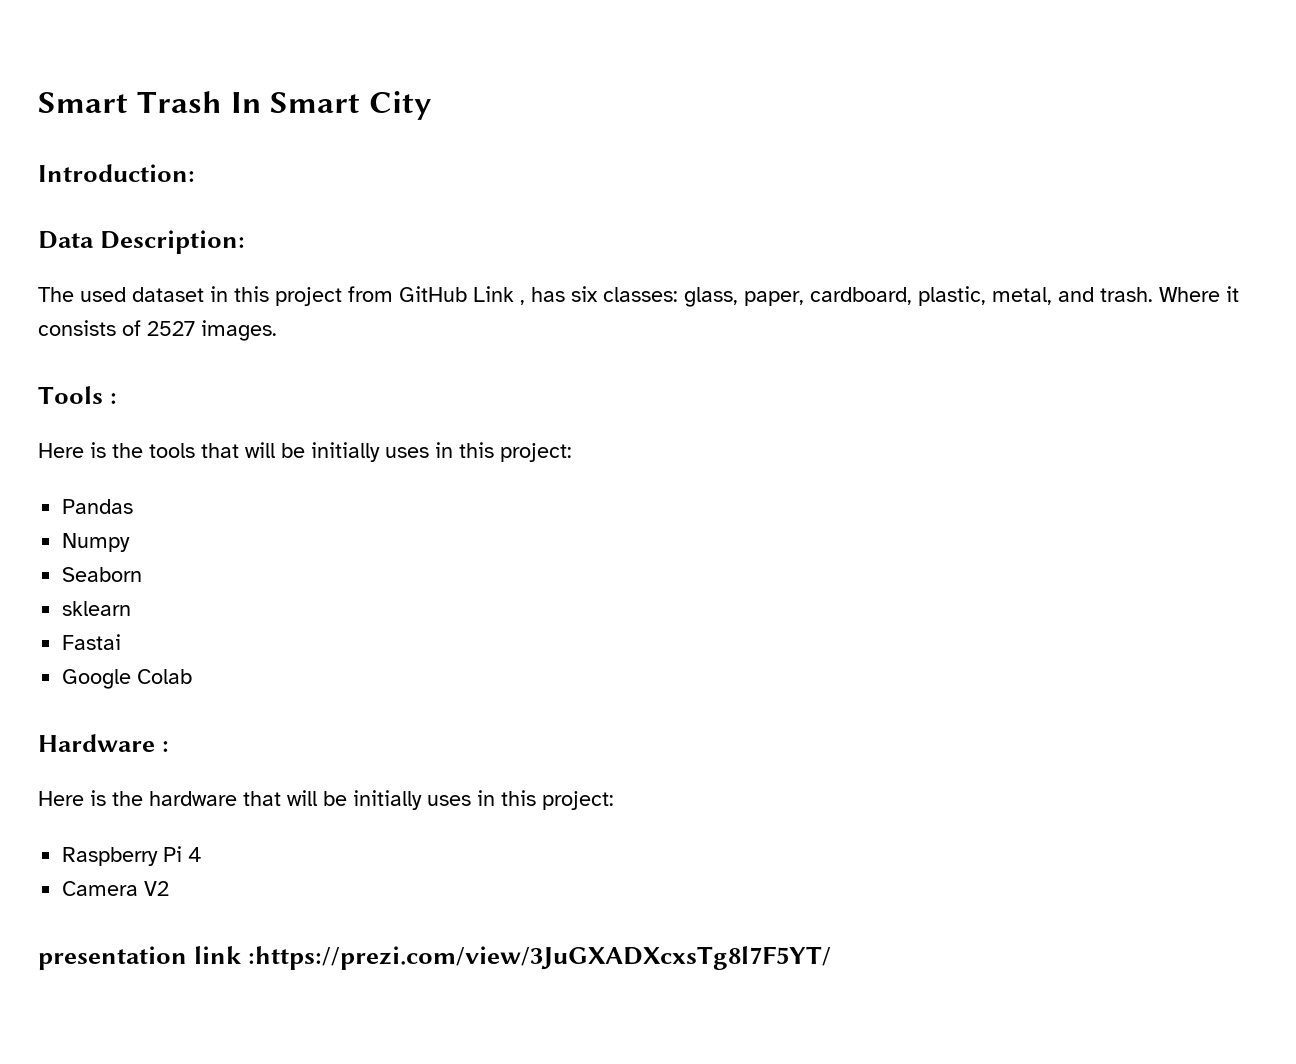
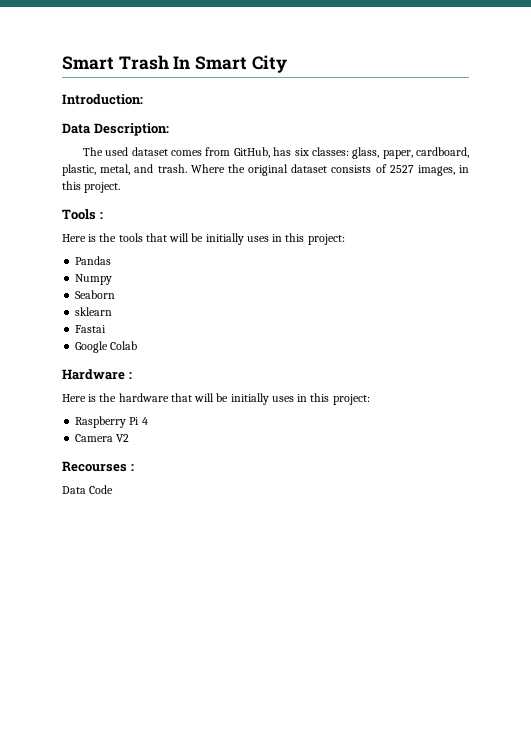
- The used dataset in this project from GitHub Link , has six classes: glass, paper, cardboard, plastic, metal, and trash.
+ The used dataset comes from GitHub, has six classes: glass, paper, cardboard, plastic, metal, and trash.
- Where it consists of 2527 images.
+ Where the original dataset consists of 2527 images, in this project.
- presentation link :https://prezi.com/view/3JuGXADXcxsTg8l7F5YT/
+ Recourses :
+ Data Code

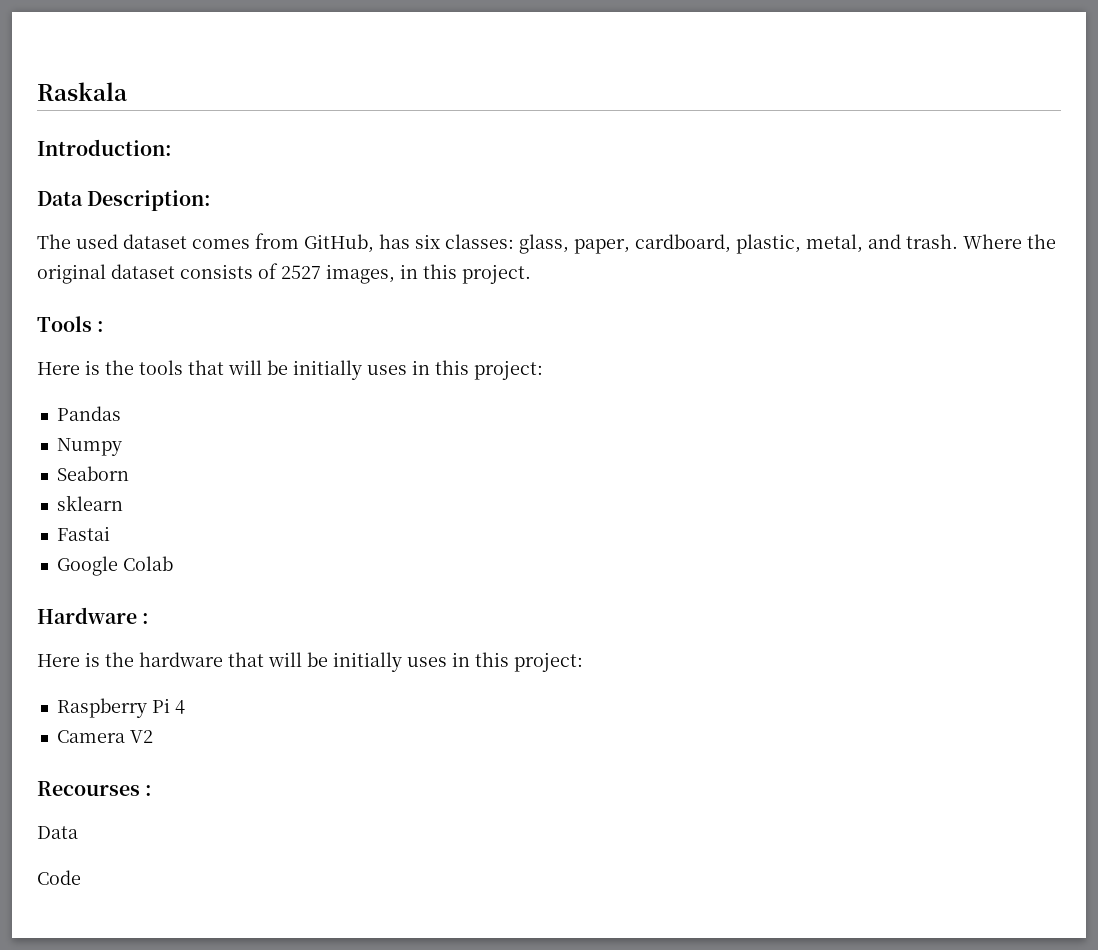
- Smart Trash In Smart City
+ Raskala
  Recourses :
- Data Code
+ Data
+ Code

